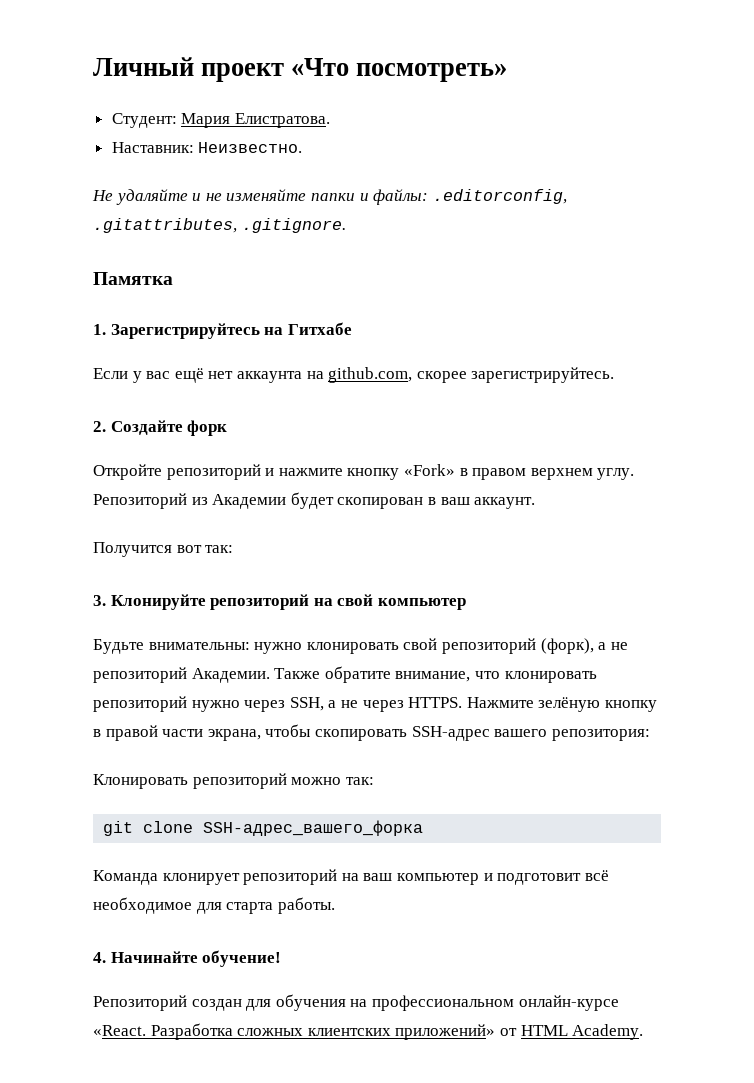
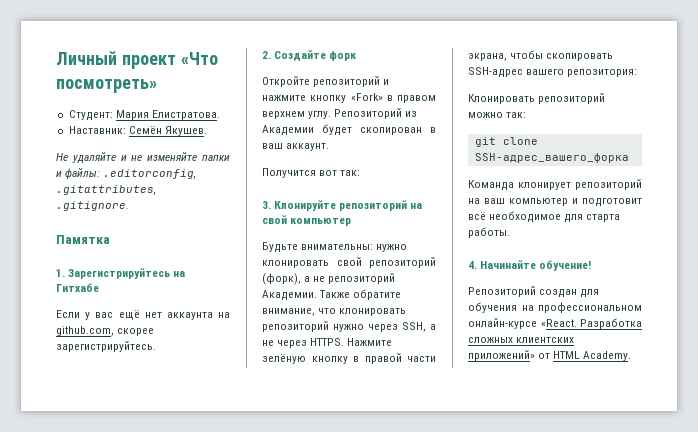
- Наставник: Неизвестно.
+ Наставник: Семён Якушев.

